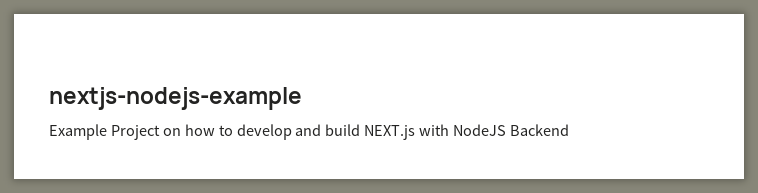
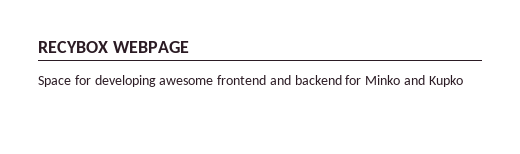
- nextjs-nodejs-example
- Example Project on how to develop and build NEXT.js with NodeJS Backend
+ RECYBOX WEBPAGE
+ Space for developing awesome frontend and backend for Minko and Kupko

